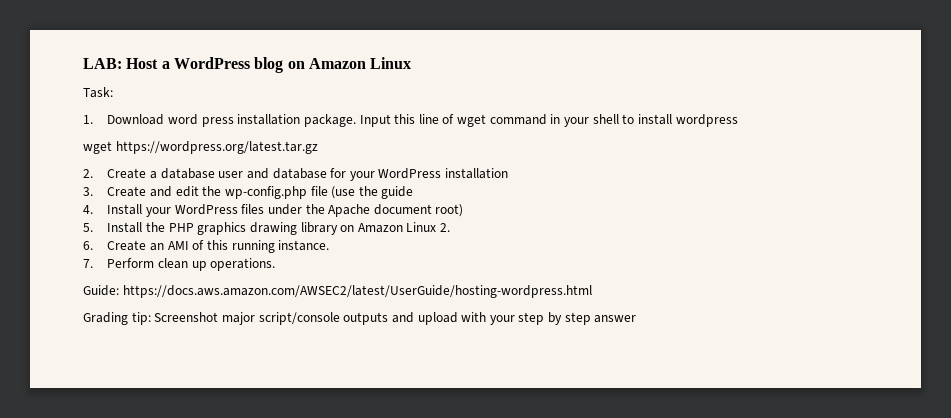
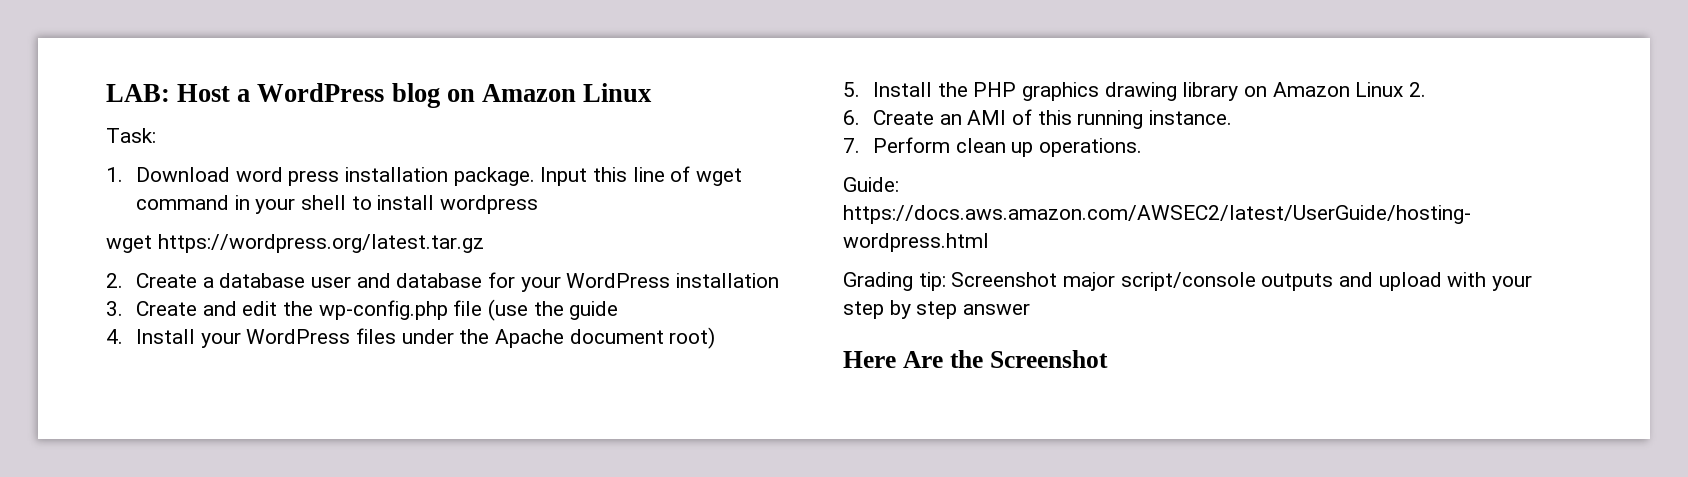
+ Here Are the Screenshot

